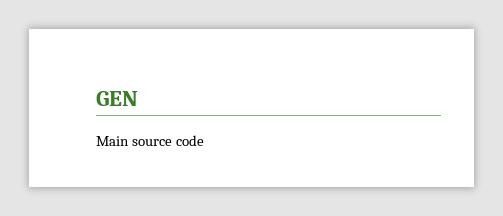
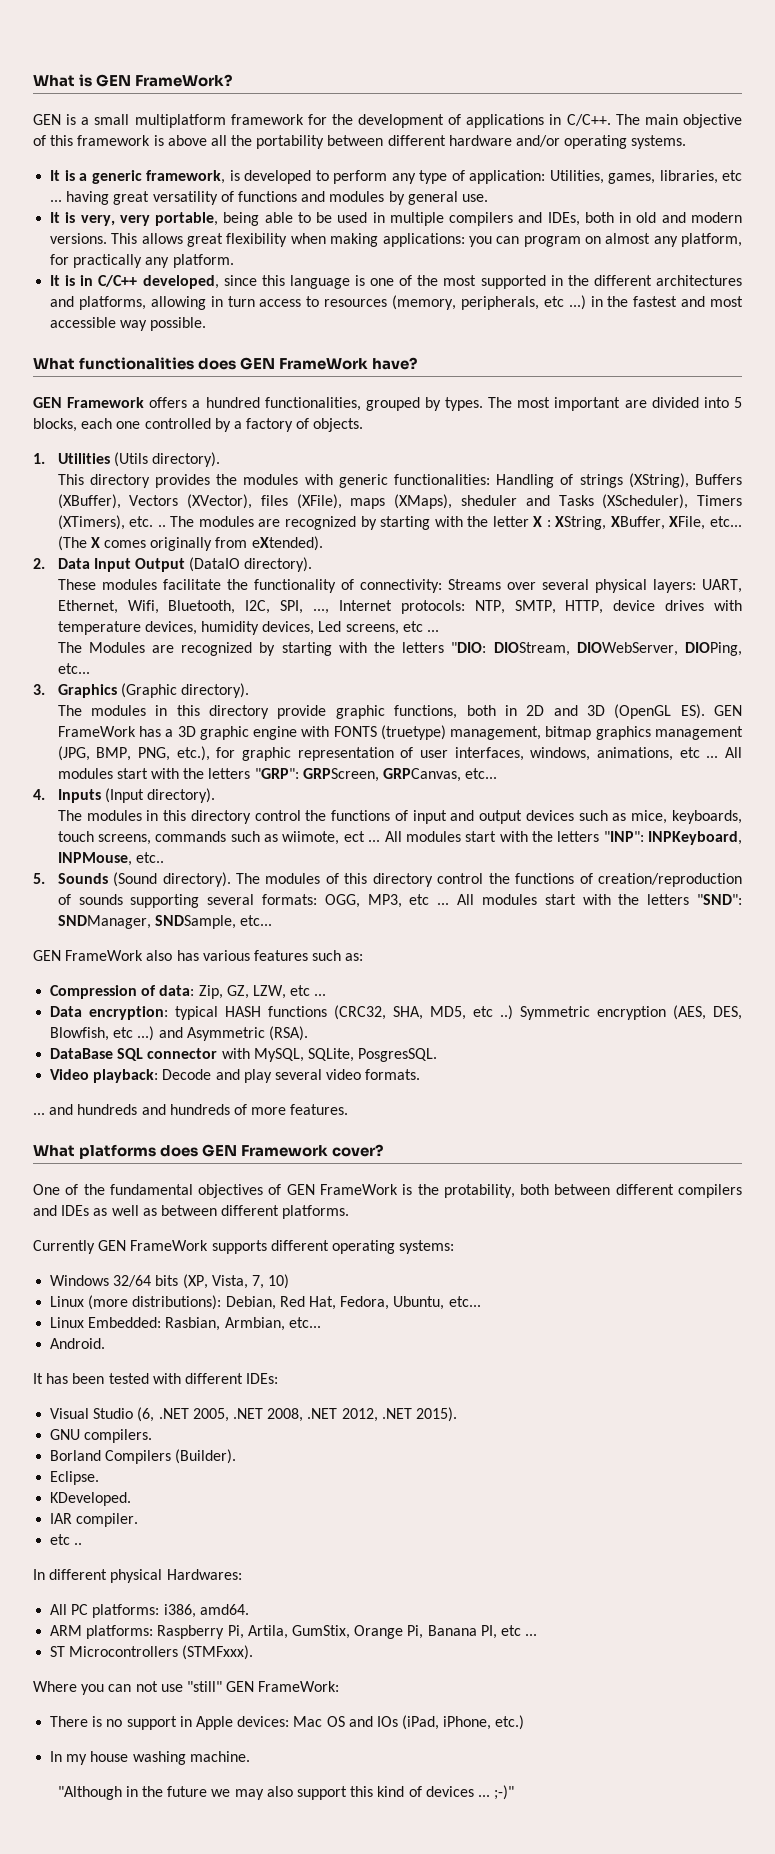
- GEN
- Main source code
+ What is GEN FrameWork?
+ GEN is a small multiplatform framework for the development of applications in C/C++. The main objective of this framework is above all the portability between different hardware and/or operating systems.
+ It is a generic framework, is developed to perform any type of application: Utilities, games, libraries, etc ... having great versatility of functions and modules by general use.
+ It is very, very portable, being able to be used in multiple compilers and IDEs, both in old and modern versions. This allows great flexibility when making applications: you can program on almost any platform, for practically any platform.
+ It is in C/C++ developed, since this language is one of the most supported in the different architectures and platforms, allowing in turn access to resources (memory, peripherals, etc ...) in the fastest and most accessible way possible.
+ What functionalities does GEN FrameWork have?
+ GEN Framework offers a hundred functionalities, grouped by types. The most important are divided into 5 blocks, each one controlled by a factory of objects.
+ 1. Utilities (Utils directory).
+ This directory provides the modules with generic functionalities: Handling of strings (XString), Buffers (XBuffer), Vectors (XVector), files (XFile), maps (XMaps), sheduler and Tasks (XScheduler), Timers (XTimers), etc. .. The modules are recognized by starting with the letter X : XString, XBuffer, XFile, etc... (The X comes originally from eXtended).
+ 2. Data Input Output (DataIO directory).
+ These modules facilitate the functionality of connectivity: Streams over several physical layers: UART, Ethernet, Wifi, Bluetooth, I2C, SPI, ..., Internet protocols: NTP, SMTP, HTTP, device drives with temperature devices, humidity devices, Led screens, etc ...
+ The Modules are recognized by starting with the letters "DIO: DIOStream, DIOWebServer, DIOPing, etc...
+ 3. Graphics (Graphic directory).
+ The modules in this directory provide graphic functions, both in 2D and 3D (OpenGL ES). GEN FrameWork has a 3D graphic engine with FONTS (truetype) management, bitmap graphics management (JPG, BMP, PNG, etc.), for graphic representation of user interfaces, windows, animations, etc ... All modules start with the letters "GRP": GRPScreen, GRPCanvas, etc...
+ 4. Inputs (Input directory).
+ The modules in this directory control the functions of input and output devices such as mice, keyboards, touch screens, commands such as wiimote, ect ... All modules start with the letters "INP": INPKeyboard, INPMouse, etc..
+ 5. Sounds (Sound directory). The modules of this directory control the functions of creation/reproduction of sounds supporting several formats: OGG, MP3, etc ... All modules start with the letters "SND": SNDManager, SNDSample, etc...
+ GEN FrameWork also has various features such as:
+ Compression of data: Zip, GZ, LZW, etc ...
+ Data encryption: typical HASH functions (CRC32, SHA, MD5, etc ..) Symmetric encryption (AES, DES, Blowfish, etc ...) and Asymmetric (RSA).
+ DataBase SQL connector with MySQL, SQLite, PosgresSQL.
+ Video playback: Decode and play several video formats.
+ ... and hundreds and hundreds of more features.
+ What platforms does GEN Framework cover?
+ One of the fundamental objectives of GEN FrameWork is the protability, both between different compilers and IDEs as well as between different platforms.
+ Currently GEN FrameWork supports different operating systems:
+ Windows 32/64 bits (XP, Vista, 7, 10)
+ Linux (more distributions): Debian, Red Hat, Fedora, Ubuntu, etc...
+ Linux Embedded: Rasbian, Armbian, etc...
+ Android.
+ It has been tested with different IDEs:
+ Visual Studio (6, .NET 2005, .NET 2008, .NET 2012, .NET 2015).
+ GNU compilers.
+ Borland Compilers (Builder).
+ Eclipse.
+ KDeveloped.
+ IAR compiler.
+ etc ..
+ In different physical Hardwares:
+ All PC platforms: i386, amd64.
+ ARM platforms: Raspberry Pi, Artila, GumStix, Orange Pi, Banana PI, etc ...
+ ST Microcontrollers (STMFxxx).
+ Where you can not use "still" GEN FrameWork:
+ There is no support in Apple devices: Mac OS and IOs (iPad, iPhone, etc.)
+ In my house washing machine.
+ "Although in the future we may also support this kind of devices ... ;-)"

